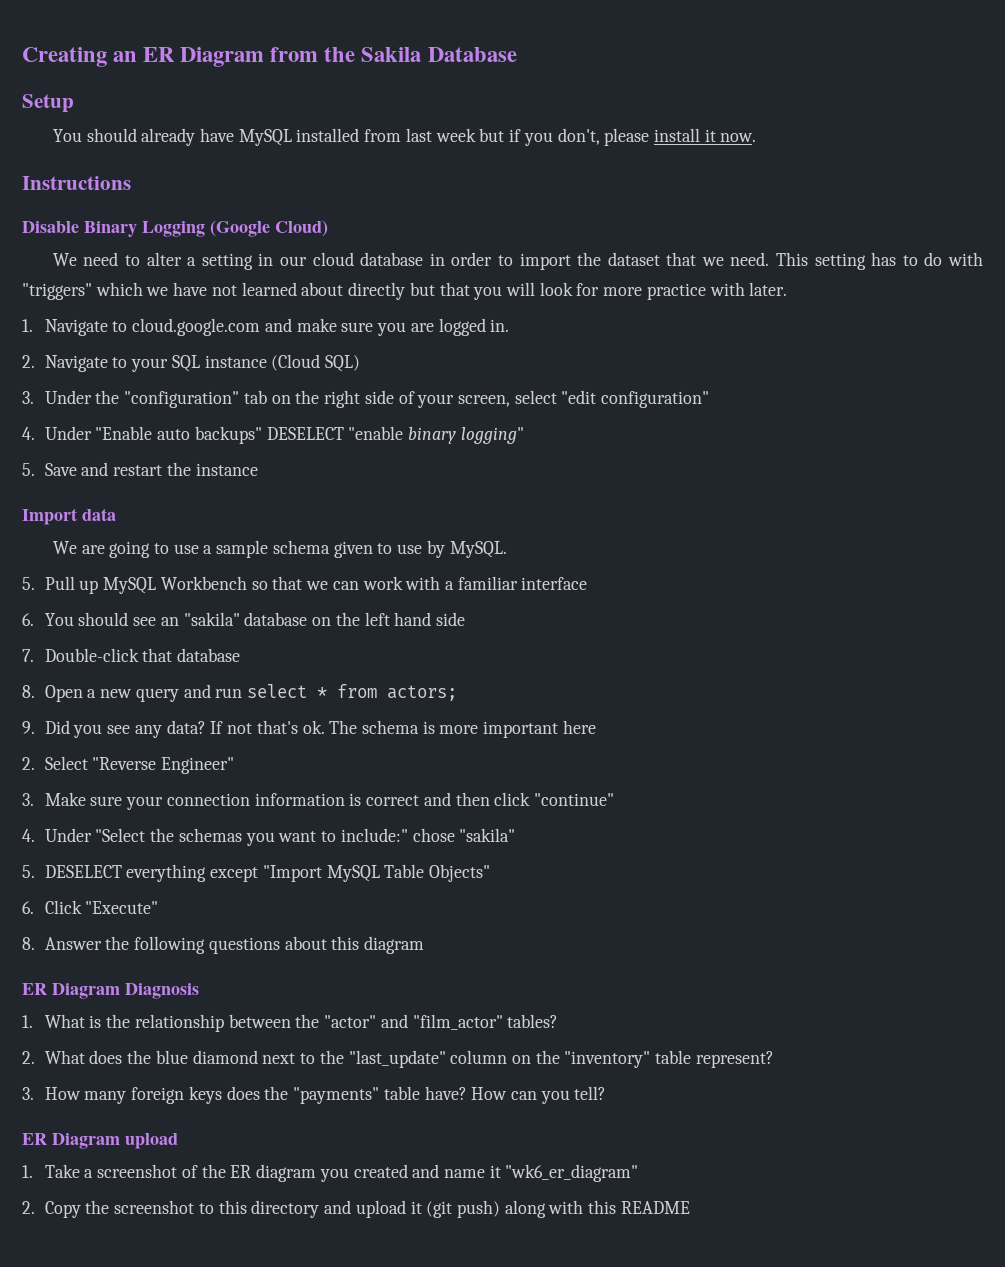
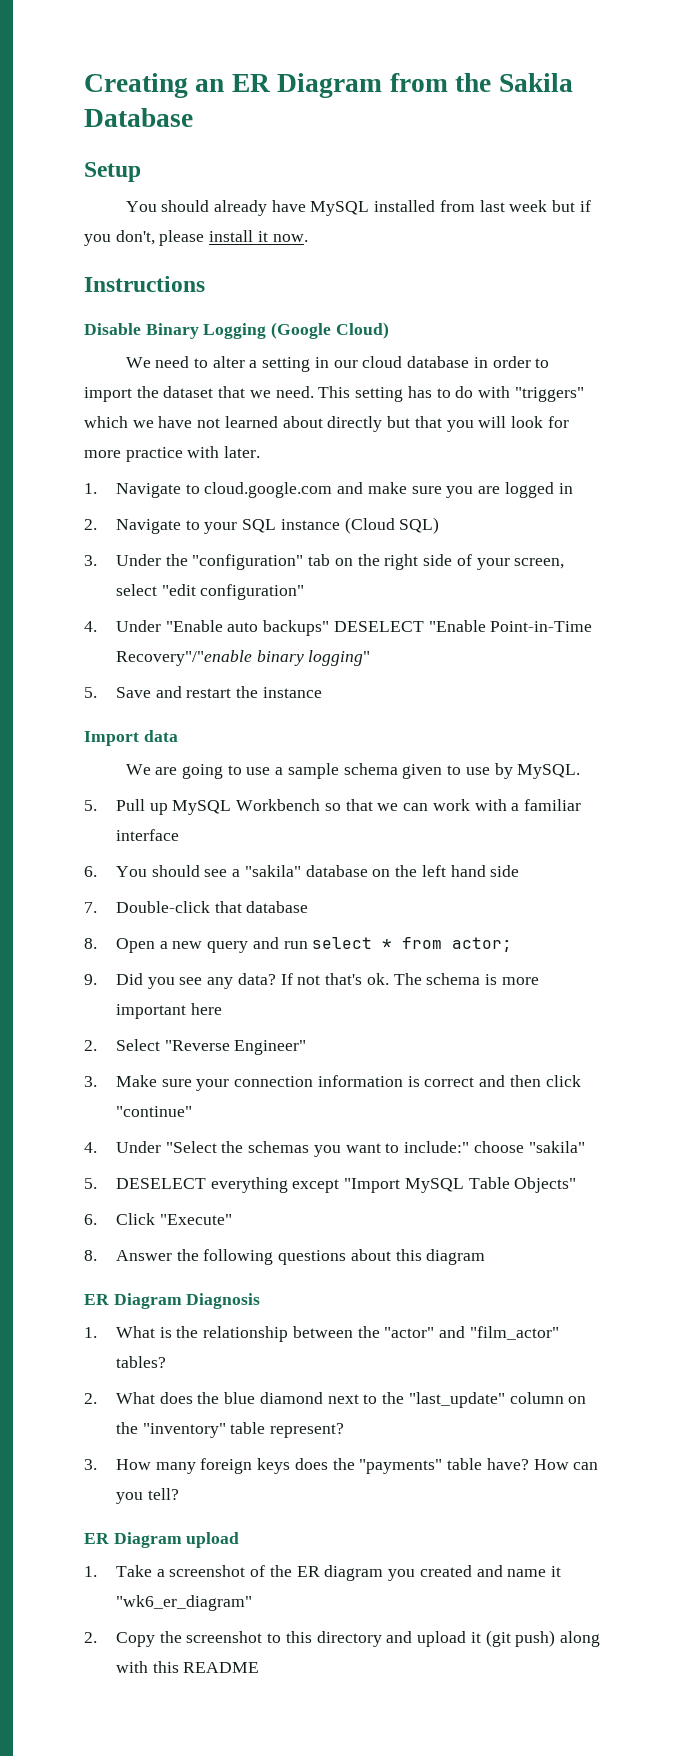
- 1. Navigate to cloud.google.com and make sure you are logged in.
+ 1. Navigate to cloud.google.com and make sure you are logged in
- 4. Under "Enable auto backups" DESELECT "enable binary logging"
+ 4. Under "Enable auto backups" DESELECT "Enable Point-in-Time Recovery"/"enable binary logging"
- 6. You should see an "sakila" database on the left hand side
+ 6. You should see a "sakila" database on the left hand side
- 8. Open a new query and run select * from actors;
+ 8. Open a new query and run select * from actor;
- 4. Under "Select the schemas you want to include:" chose "sakila"
+ 4. Under "Select the schemas you want to include:" choose "sakila"

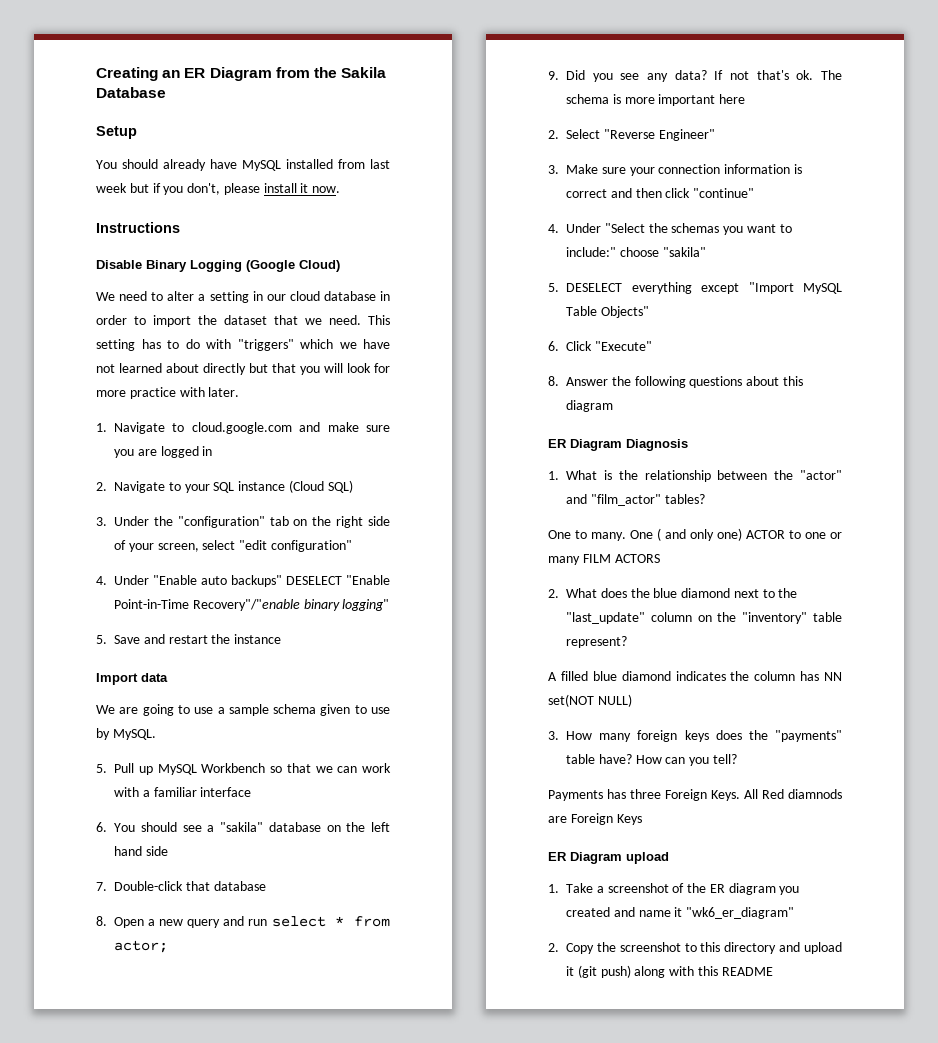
+ One to many. One ( and only one) ACTOR to one or many FILM ACTORS
+ A filled blue diamond indicates the column has NN set(NOT NULL)
+ Payments has three Foreign Keys. All Red diamnods are Foreign Keys

